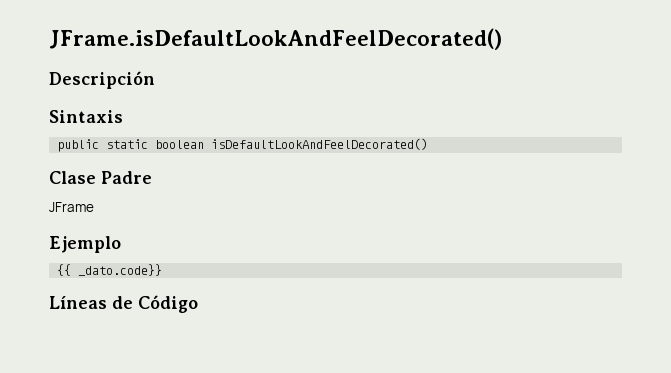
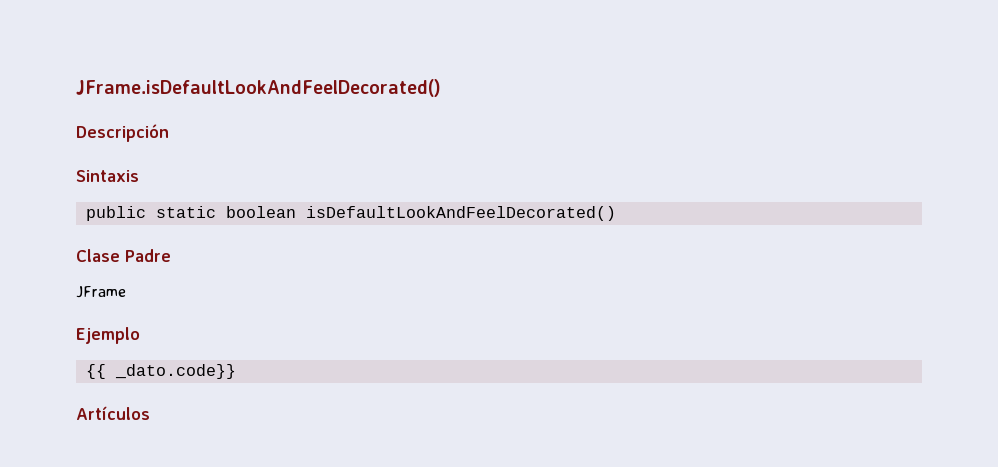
- Líneas de Código
+ Artículos

